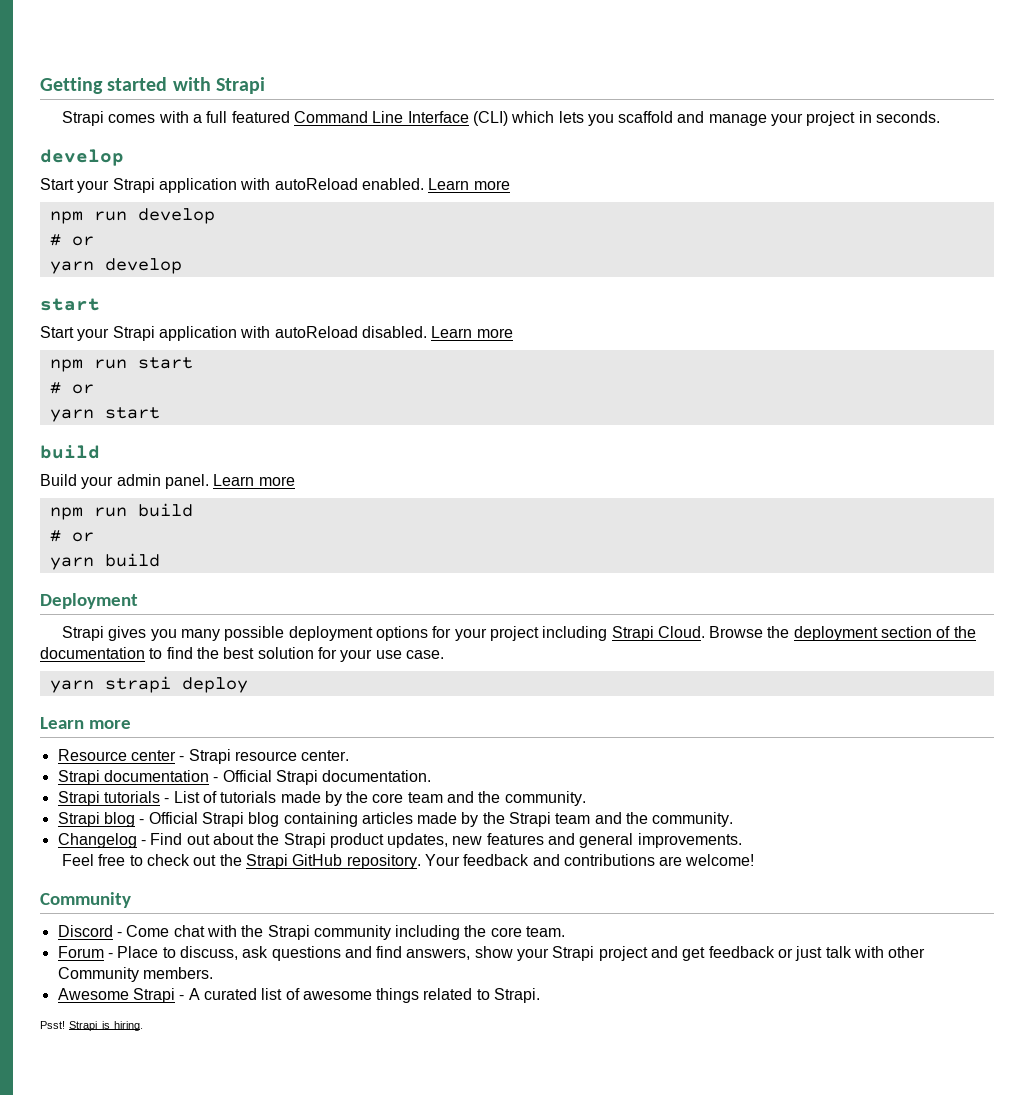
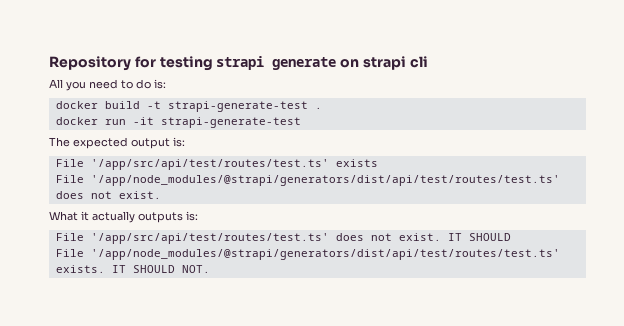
- Getting started with Strapi
- Strapi comes with a full featured Command Line Interface (CLI) which lets you scaffold and manage your project in seconds.
- develop
- Start your Strapi application with autoReload enabled. Learn more
- npm run develop
- # or
- yarn develop
- start
- Start your Strapi application with autoReload disabled. Learn more
- npm run start
- # or
- yarn start
- build
- Build your admin panel. Learn more
- npm run build
- # or
- yarn build
- Deployment
- Strapi gives you many possible deployment options for your project including Strapi Cloud. Browse the deployment section of the documentation to find the best solution for your use case.
- yarn strapi deploy
- Learn more
- Resource center - Strapi resource center.
- Strapi documentation - Official Strapi documentation.
- Strapi tutorials - List of tutorials made by the core team and the community.
- Strapi blog - Official Strapi blog containing articles made by the Strapi team and the community.
- Changelog - Find out about the Strapi product updates, new features and general improvements.
- Feel free to check out the Strapi GitHub repository. Your feedback and contributions are welcome!
- Community
- Discord - Come chat with the Strapi community including the core team.
- Forum - Place to discuss, ask questions and find answers, show your Strapi project and get feedback or just talk with other Community members.
- Awesome Strapi - A curated list of awesome things related to Strapi.
- Psst! Strapi is hiring.
+ Repository for testing strapi generate on strapi cli
+ All you need to do is:
+ docker build -t strapi-generate-test .
+ docker run -it strapi-generate-test
+ The expected output is:
+ File '/app/src/api/test/routes/test.ts' exists
+ File '/app/node_modules/@strapi/generators/dist/api/test/routes/test.ts' does not exist.
+ What it actually outputs is:
+ File '/app/src/api/test/routes/test.ts' does not exist. IT SHOULD
+ File '/app/node_modules/@strapi/generators/dist/api/test/routes/test.ts' exists. IT SHOULD NOT.

